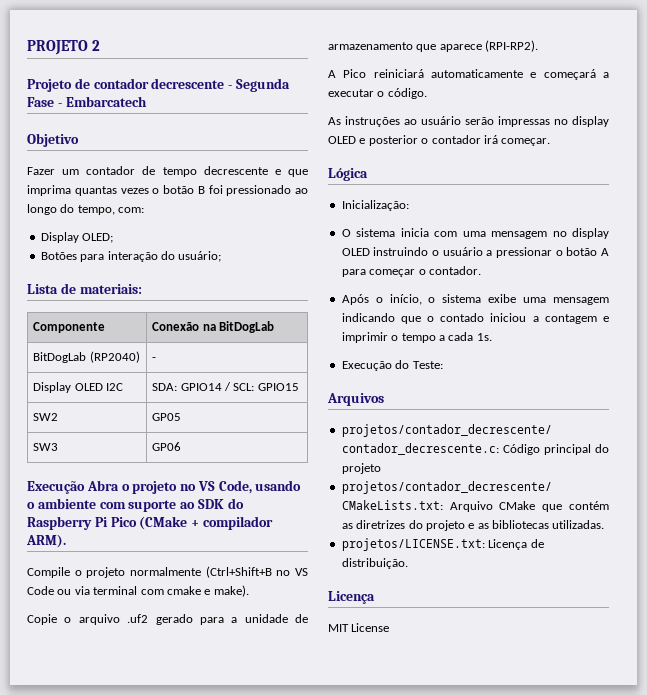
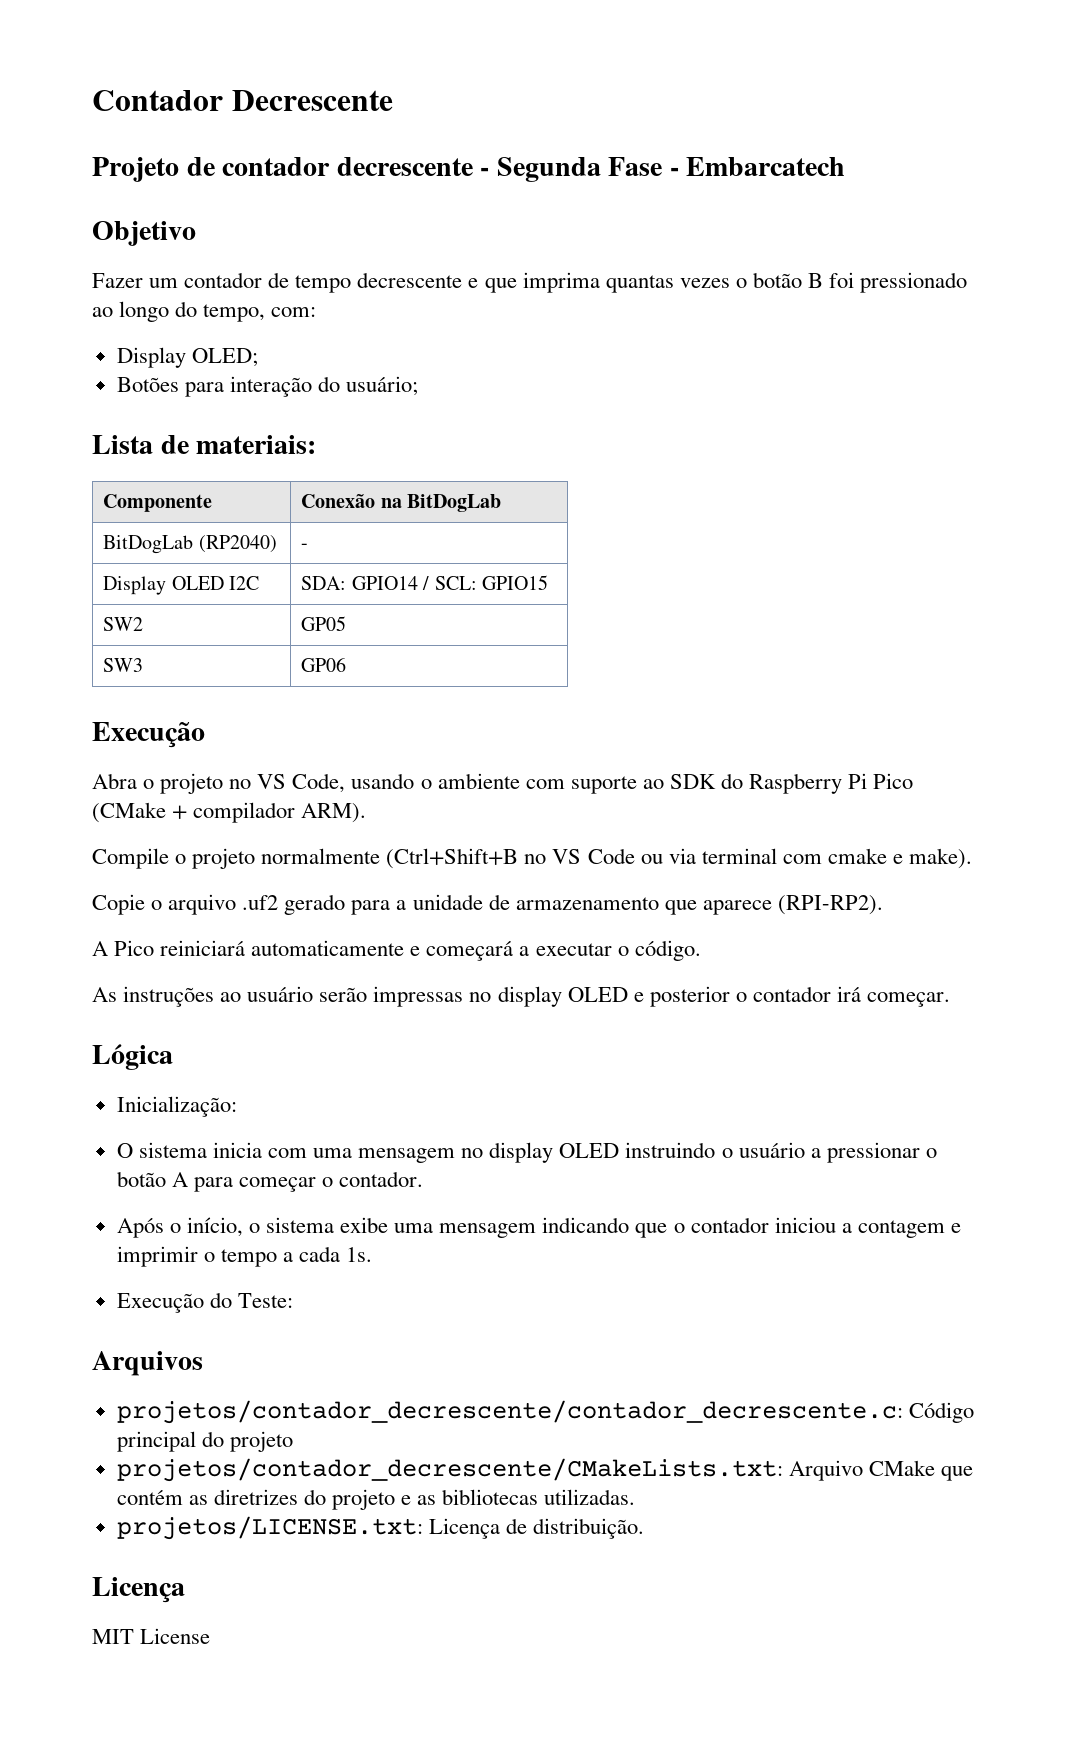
- PROJETO 2
+ Contador Decrescente
  SW3 | GP06
- Execução Abra o projeto no VS Code, usando o ambiente com suporte ao SDK do Raspberry Pi Pico (CMake + compilador ARM).
+ Execução
+ Abra o projeto no VS Code, usando o ambiente com suporte ao SDK do Raspberry Pi Pico (CMake + compilador ARM).
- Após o início, o sistema exibe uma mensagem indicando que o contado iniciou a contagem e imprimir o tempo a cada 1s.
+ Após o início, o sistema exibe uma mensagem indicando que o contador iniciou a contagem e imprimir o tempo a cada 1s.

